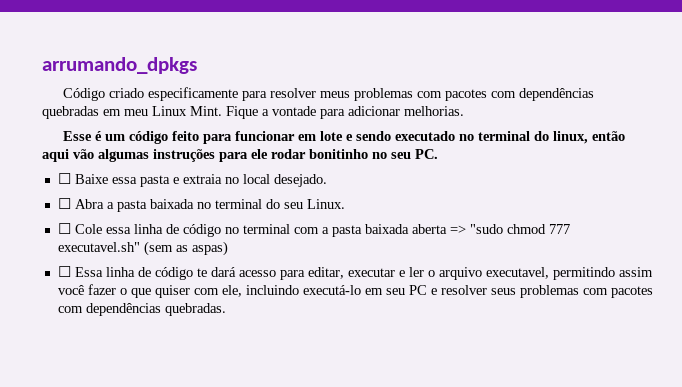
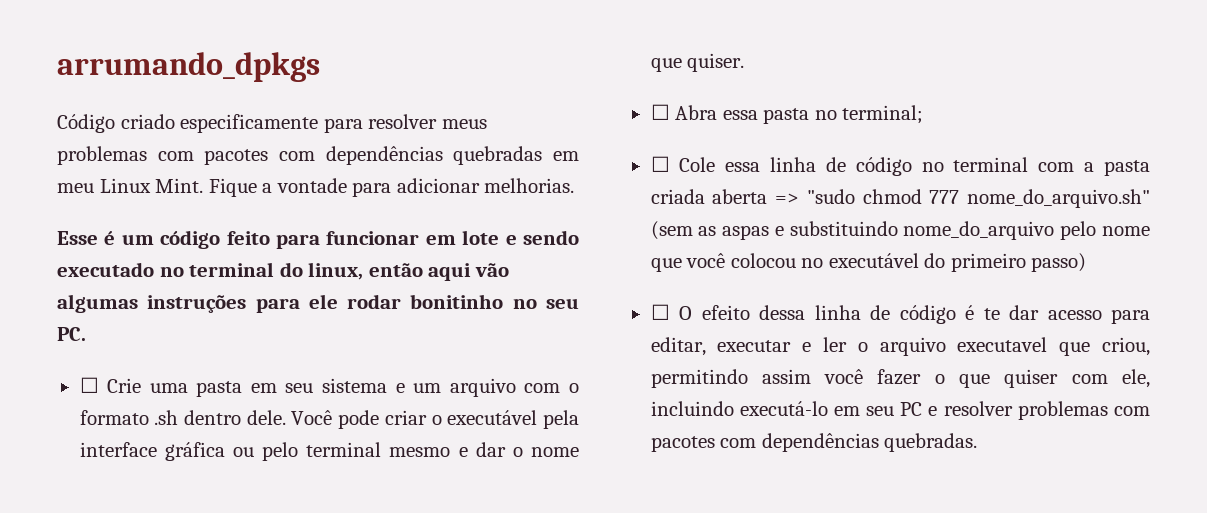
- ☐ Baixe essa pasta e extraia no local desejado.
- ☐ Abra a pasta baixada no terminal do seu Linux.
+ ☐ Crie uma pasta em seu sistema e um arquivo com o formato .sh dentro dele. Você pode criar o executável pela interface gráfica ou pelo terminal mesmo e dar o nome que quiser.
+ ☐ Abra essa pasta no terminal;
- ☐ Cole essa linha de código no terminal com a pasta baixada aberta => "sudo chmod 777 executavel.sh" (sem as aspas)
- ☐ Essa linha de código te dará acesso para editar, executar e ler o arquivo executavel, permitindo assim você fazer o que quiser com ele, incluindo executá-lo em seu PC e resolver seus problemas com pacotes com dependências quebradas.
+ ☐ Cole essa linha de código no terminal com a pasta criada aberta => "sudo chmod 777 nome_do_arquivo.sh" (sem as aspas e substituindo nome_do_arquivo pelo nome que você colocou no executável do primeiro passo)
+ ☐ O efeito dessa linha de código é te dar acesso para editar, executar e ler o arquivo executavel que criou, permitindo assim você fazer o que quiser com ele, incluindo executá-lo em seu PC e resolver problemas com pacotes com dependências quebradas.

